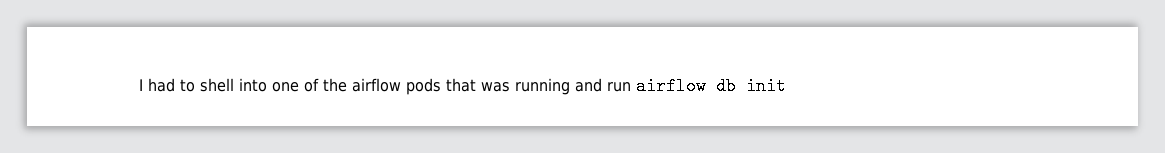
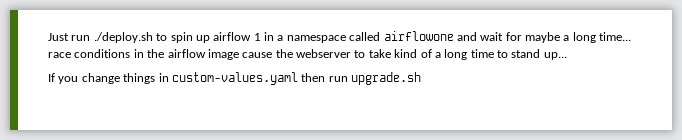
- I had to shell into one of the airflow pods that was running and run airflow db init
+ Just run ./deploy.sh to spin up airflow 1 in a namespace called airflowone and wait for maybe a long time... race conditions in the airflow image cause the webserver to take kind of a long time to stand up...
+ If you change things in custom-values.yaml then run upgrade.sh

